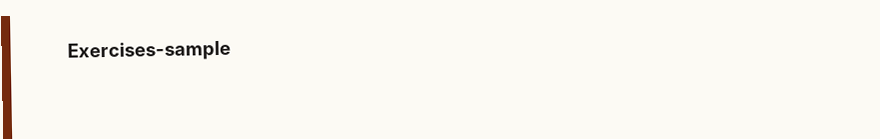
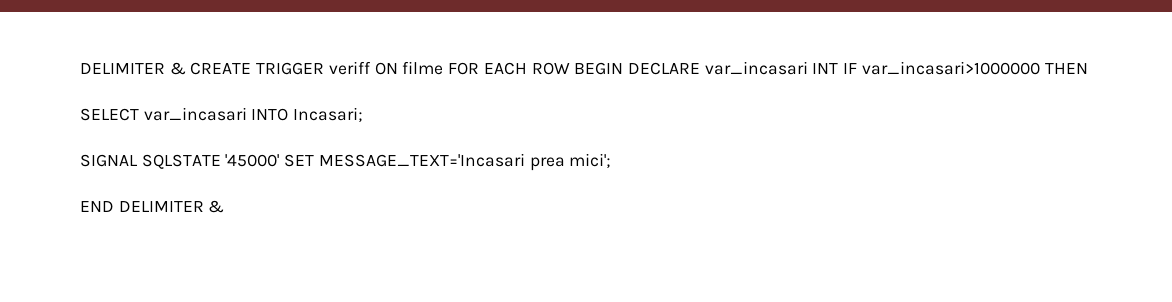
- Exercises-sample
+ DELIMITER & CREATE TRIGGER veriff ON filme FOR EACH ROW BEGIN DECLARE var_incasari INT IF var_incasari>1000000 THEN
+ SELECT var_incasari INTO Incasari;
+ SIGNAL SQLSTATE '45000' SET MESSAGE_TEXT='Incasari prea mici';
+ END DELIMITER &

